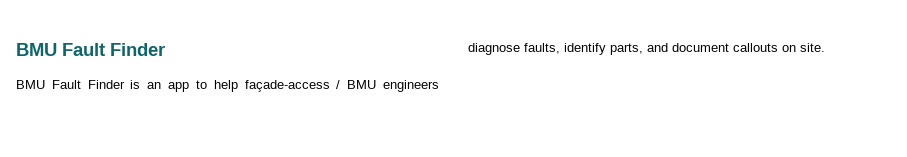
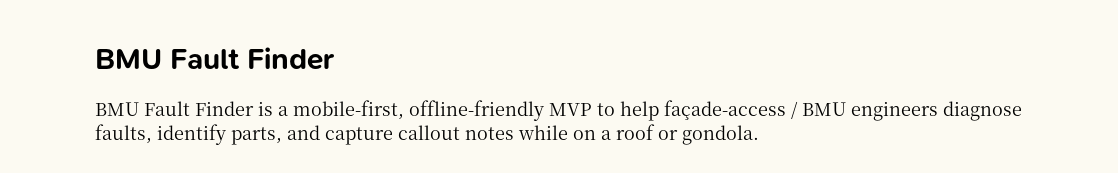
- BMU Fault Finder is an app to help façade-access / BMU engineers diagnose faults, identify parts, and document callouts on site.
+ BMU Fault Finder is a mobile-first, offline-friendly MVP to help façade-access / BMU engineers diagnose faults, identify parts, and capture callout notes while on a roof or gondola.

